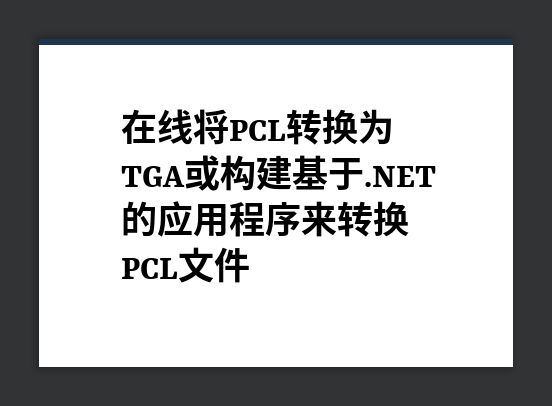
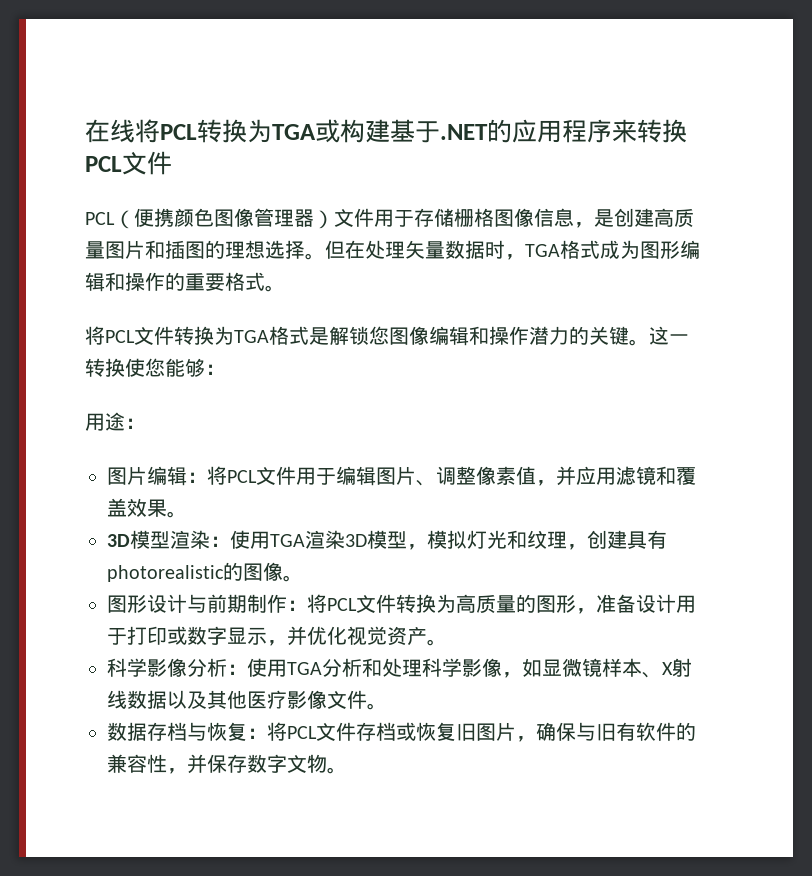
+ PCL（便携颜色图像管理器）文件用于存储栅格图像信息，是创建高质量图片和插图的理想选择。但在处理矢量数据时，TGA格式成为图形编辑和操作的重要格式。
+ 将PCL文件转换为TGA格式是解锁您图像编辑和操作潜力的关键。这一转换使您能够：
+ 用途：
+ 图片编辑：将PCL文件用于编辑图片、调整像素值，并应用滤镜和覆盖效果。
+ 3D模型渲染：使用TGA渲染3D模型，模拟灯光和纹理，创建具有photorealistic的图像。
+ 图形设计与前期制作：将PCL文件转换为高质量的图形，准备设计用于打印或数字显示，并优化视觉资产。
+ 科学影像分析：使用TGA分析和处理科学影像，如显微镜样本、X射线数据以及其他医疗影像文件。
+ 数据存档与恢复：将PCL文件存档或恢复旧图片，确保与旧有软件的兼容性，并保存数字文物。

